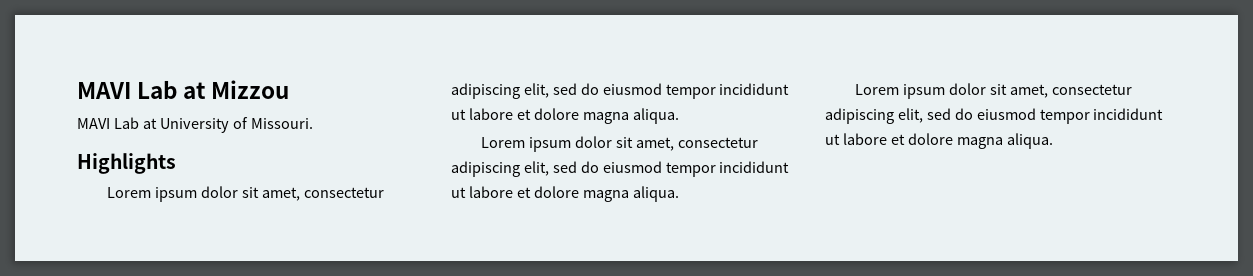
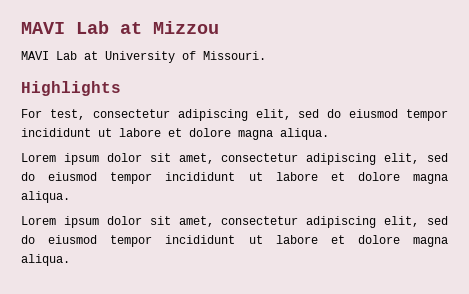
  Highlights
- Lorem ipsum dolor sit amet, consectetur adipiscing elit, sed do eiusmod tempor incididunt ut labore et dolore magna aliqua.
+ For test, consectetur adipiscing elit, sed do eiusmod tempor incididunt ut labore et dolore magna aliqua.

